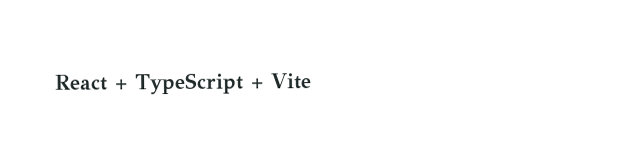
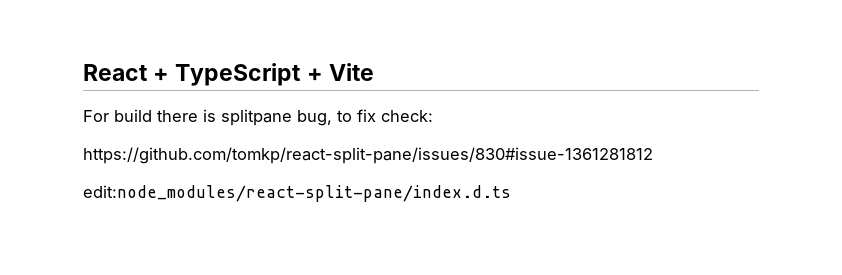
+ For build there is splitpane bug, to fix check:
+ https://github.com/tomkp/react-split-pane/issues/830#issue-1361281812
+ edit:node_modules/react-split-pane/index.d.ts

